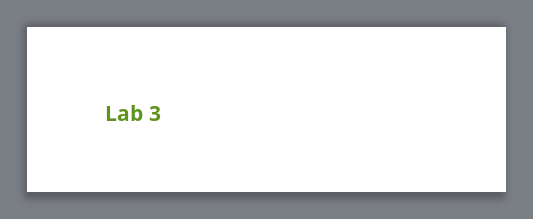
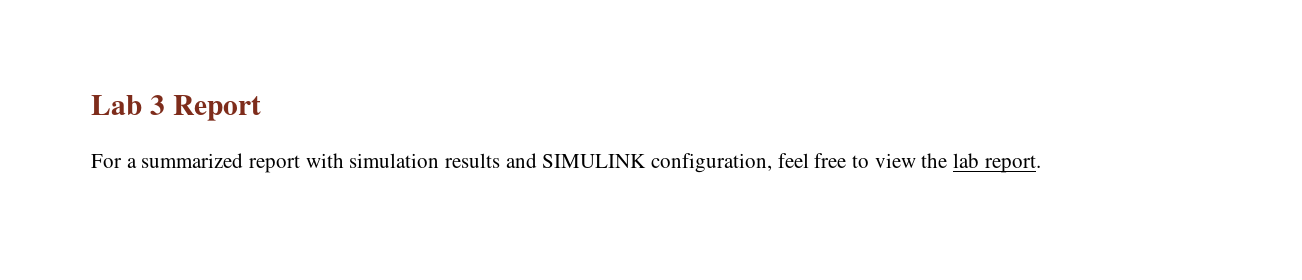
- Lab 3
+ Lab 3 Report
+ For a summarized report with simulation results and SIMULINK configuration, feel free to view the lab report.

